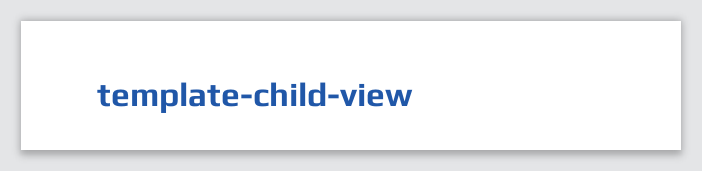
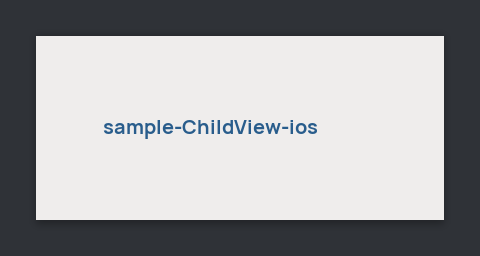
- template-child-view
+ sample-ChildView-ios

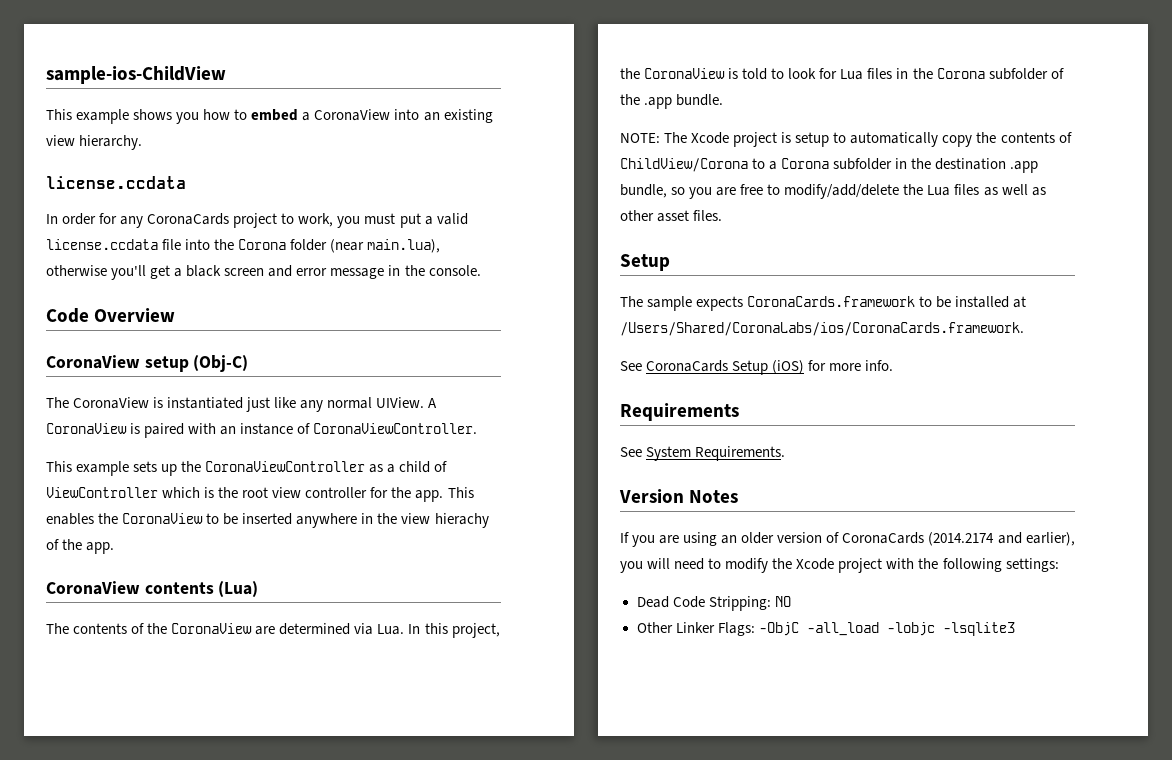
- sample-ChildView-ios
+ sample-ios-ChildView
+ This example shows you how to embed a CoronaView into an existing view hierarchy.
+ license.ccdata
+ In order for any CoronaCards project to work, you must put a valid license.ccdata file into the Corona folder (near main.lua), otherwise you'll get a black screen and error message in the console.
+ Code Overview
+ CoronaView setup (Obj-C)
+ The CoronaView is instantiated just like any normal UIView. A CoronaView is paired with an instance of CoronaViewController.
+ This example sets up the CoronaViewController as a child of ViewController which is the root view controller for the app. This enables the CoronaView to be inserted anywhere in the view hierachy of the app.
+ CoronaView contents (Lua)
+ The contents of the CoronaView are determined via Lua. In this project, the CoronaView is told to look for Lua files in the Corona subfolder of the .app bundle.
+ NOTE: The Xcode project is setup to automatically copy the contents of ChildView/Corona to a Corona subfolder in the destination .app bundle, so you are free to modify/add/delete the Lua files as well as other asset files.
+ Setup
+ The sample expects CoronaCards.framework to be installed at /Users/Shared/CoronaLabs/ios/CoronaCards.framework.
+ See CoronaCards Setup (iOS) for more info.
+ Requirements
+ See System Requirements.
+ Version Notes
+ If you are using an older version of CoronaCards (2014.2174 and earlier), you will need to modify the Xcode project with the following settings:
+ Dead Code Stripping: NO
+ Other Linker Flags: -ObjC -all_load -lobjc -lsqlite3

